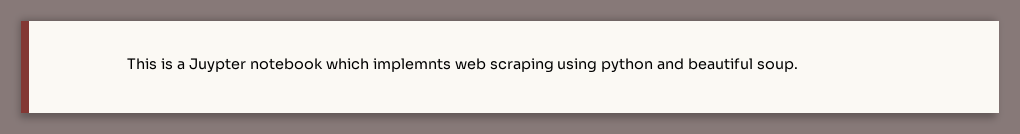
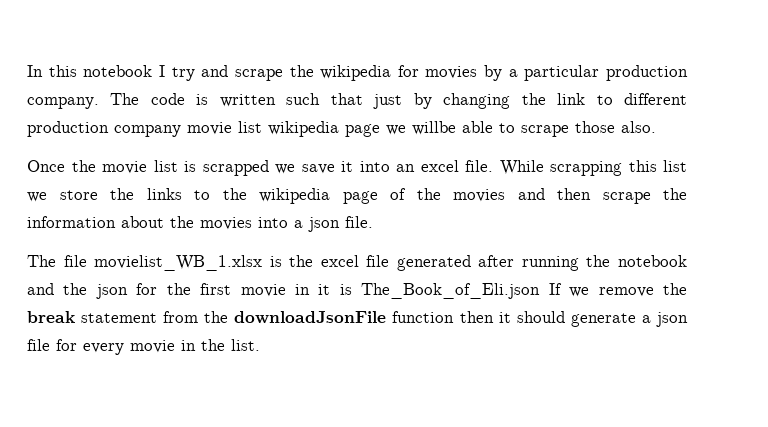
- This is a Juypter notebook which implemnts web scraping using python and beautiful soup.
+ In this notebook I try and scrape the wikipedia for movies by a particular production company. The code is written such that just by changing the link to different production company movie list wikipedia page we willbe able to scrape those also.
+ Once the movie list is scrapped we save it into an excel file. While scrapping this list we store the links to the wikipedia page of the movies and then scrape the information about the movies into a json file.
+ The file movielist_WB_1.xlsx is the excel file generated after running the notebook and the json for the first movie in it is The_Book_of_Eli.json If we remove the break statement from the downloadJsonFile function then it should generate a json file for every movie in the list.

